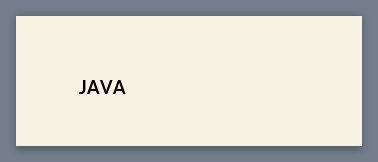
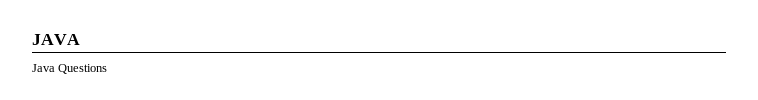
+ Java Questions

